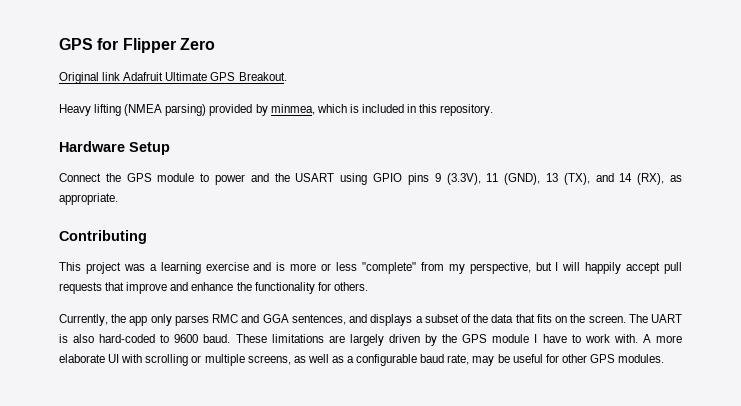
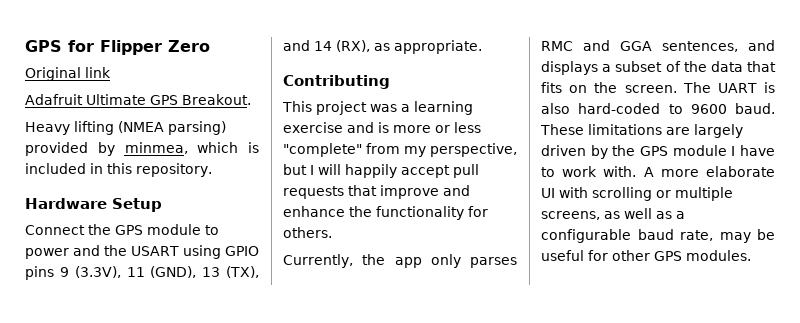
- Original link Adafruit Ultimate GPS Breakout.
+ Original link
+ Adafruit Ultimate GPS Breakout.

